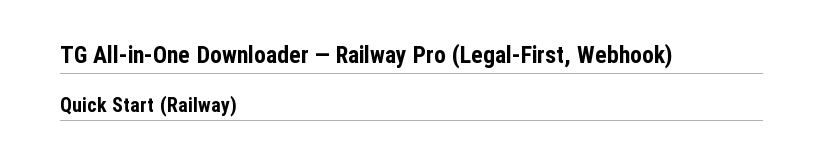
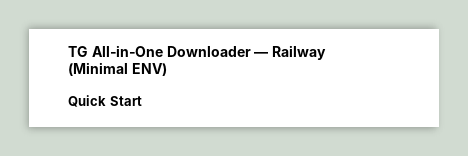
- TG All‑in‑One Downloader — Railway Pro (Legal‑First, Webhook)
+ TG All‑in‑One Downloader — Railway (Minimal ENV)
- Quick Start (Railway)
+ Quick Start

